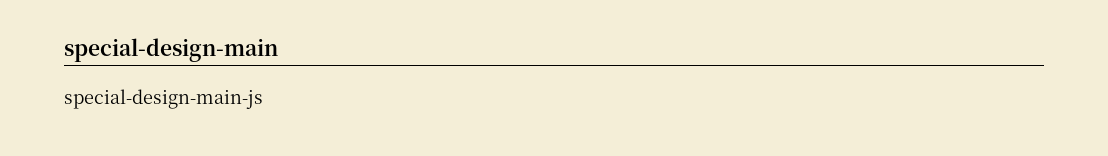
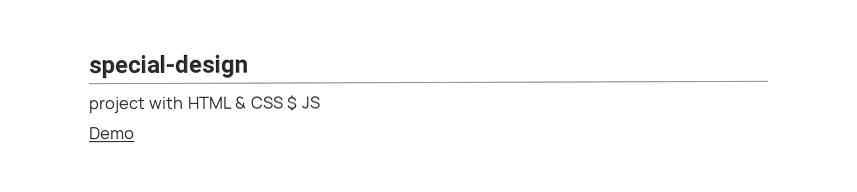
- special-design-main
- special-design-main-js
+ special-design
+ project with HTML & CSS $ JS
+ Demo

